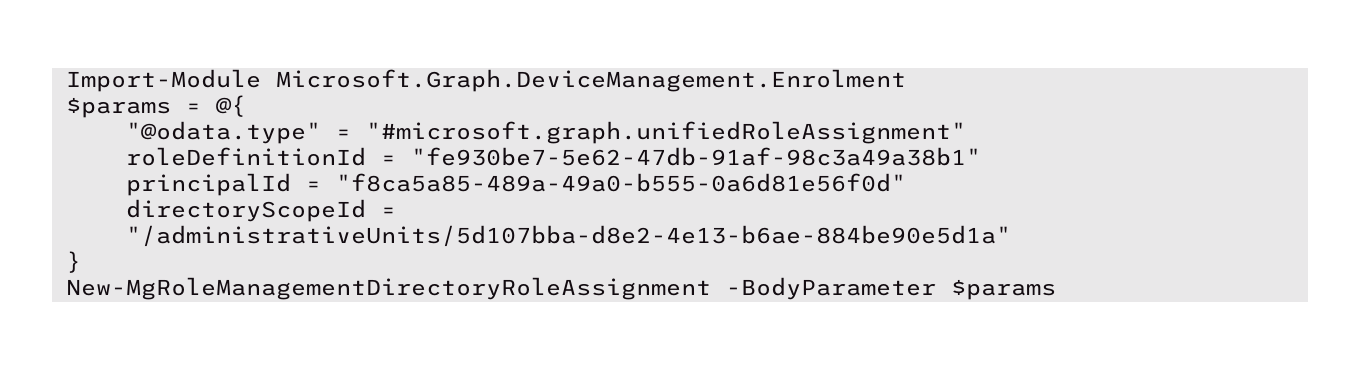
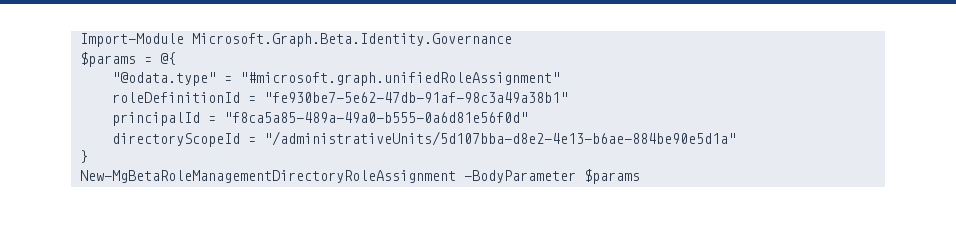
- Import-Module Microsoft.Graph.DeviceManagement.Enrolment
+ Import-Module Microsoft.Graph.Beta.Identity.Governance
- New-MgRoleManagementDirectoryRoleAssignment -BodyParameter $params
+ New-MgBetaRoleManagementDirectoryRoleAssignment -BodyParameter $params

